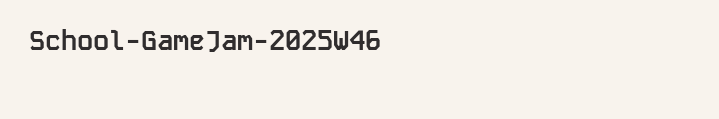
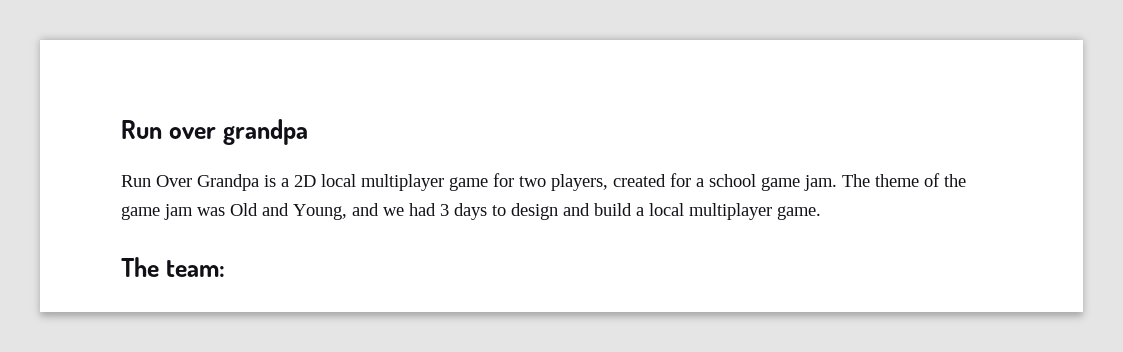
- School-GameJam-2025W46
+ Run over grandpa
+ Run Over Grandpa is a 2D local multiplayer game for two players, created for a school game jam. The theme of the game jam was Old and Young, and we had 3 days to design and build a local multiplayer game.
+ The team:

